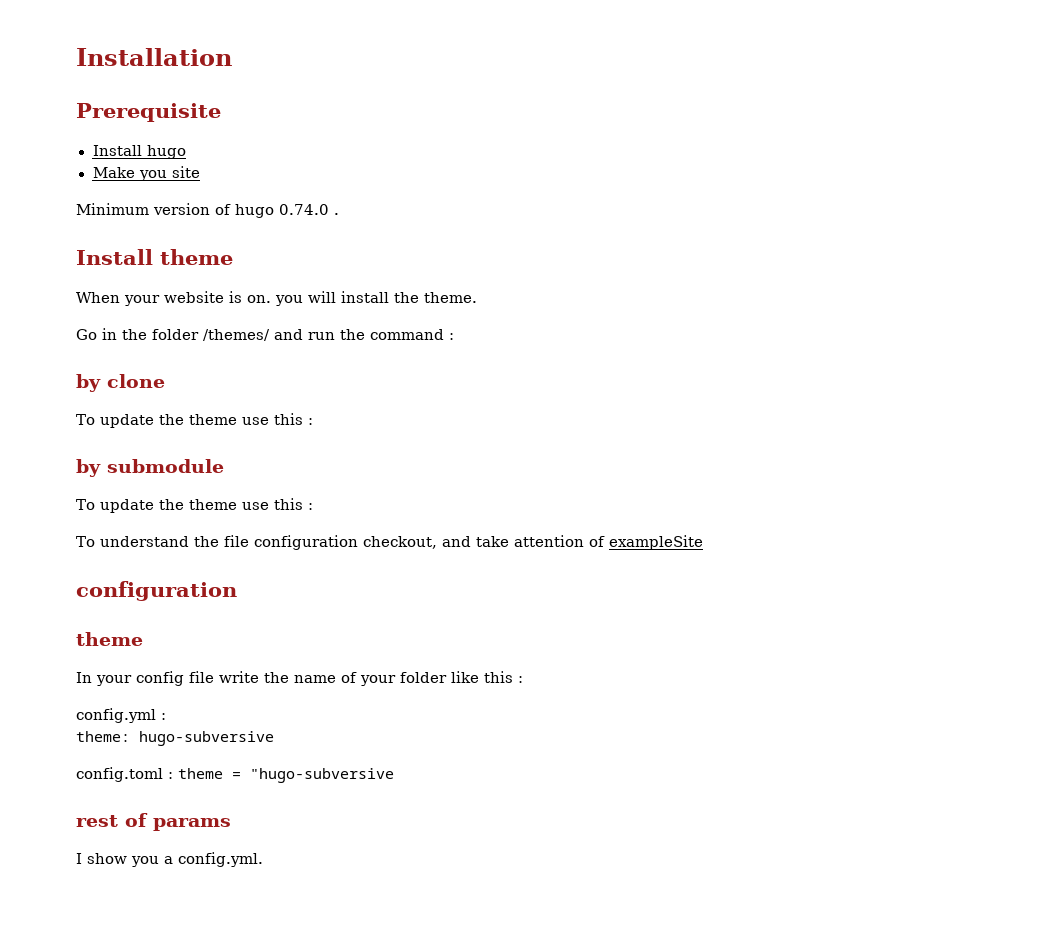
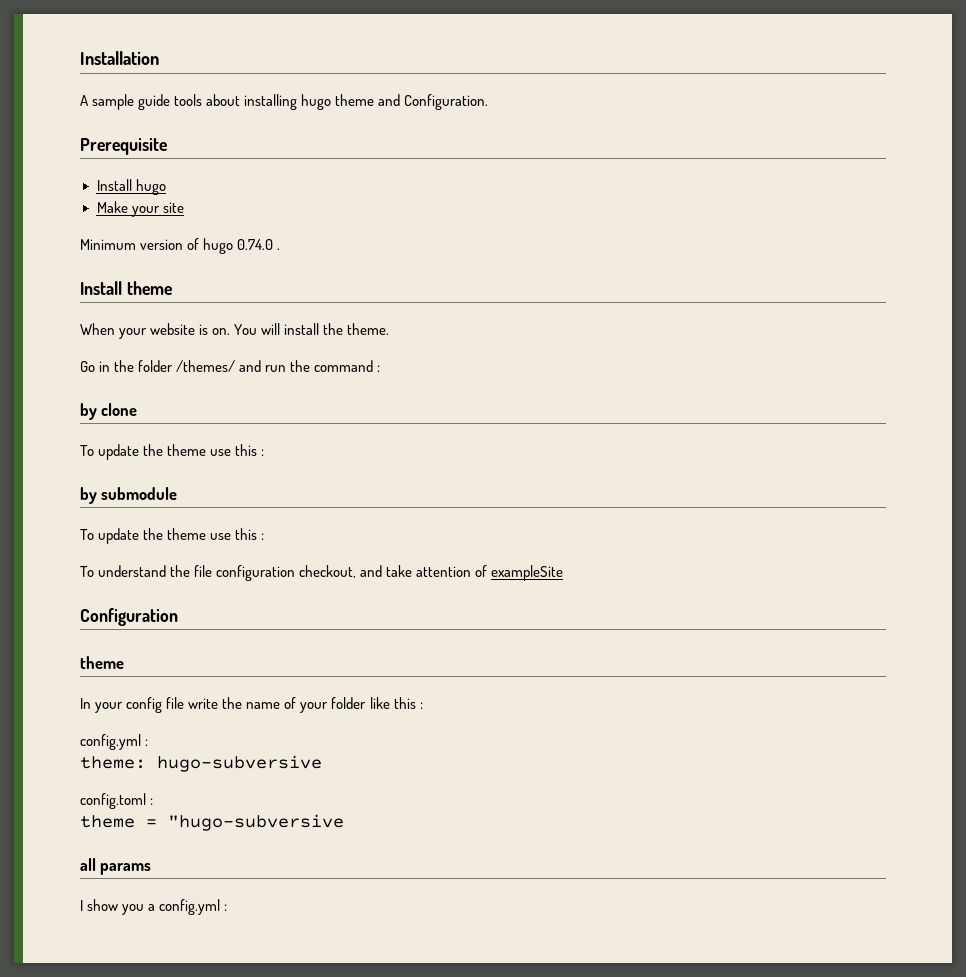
+ A sample guide tools about installing hugo theme and Configuration.
- Make you site
+ Make your site
- When your website is on. you will install the theme.
+ When your website is on. You will install the theme.
  To understand the file configuration checkout, and take attention of exampleSite
- configuration
+ Configuration
- config.toml : theme = "hugo-subversive
+ config.toml :
+ theme = "hugo-subversive
- rest of params
+ all params
- I show you a config.yml.
+ I show you a config.yml :

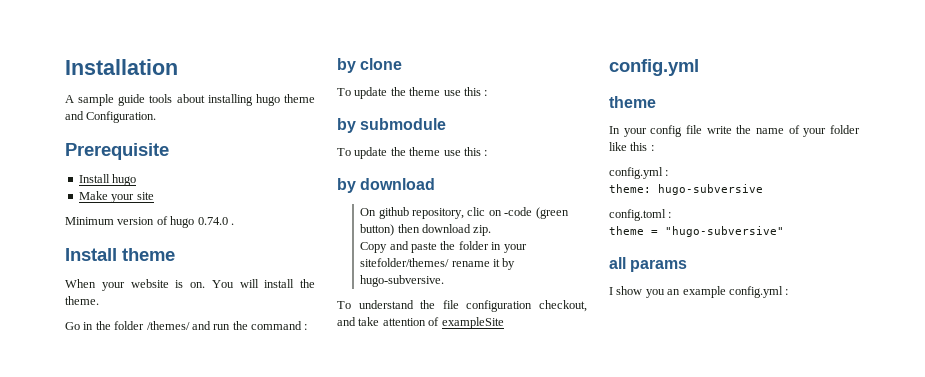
+ by download
+ On github repository, clic on -code (green button) then download zip.
+ Copy and paste the folder in your sitefolder/themes/ rename it by hugo-subversive.
  To understand the file configuration checkout, and take attention of exampleSite
- Configuration
+ config.yml
- theme = "hugo-subversive
+ theme = "hugo-subversive"
- I show you a config.yml :
+ I show you an example config.yml :

